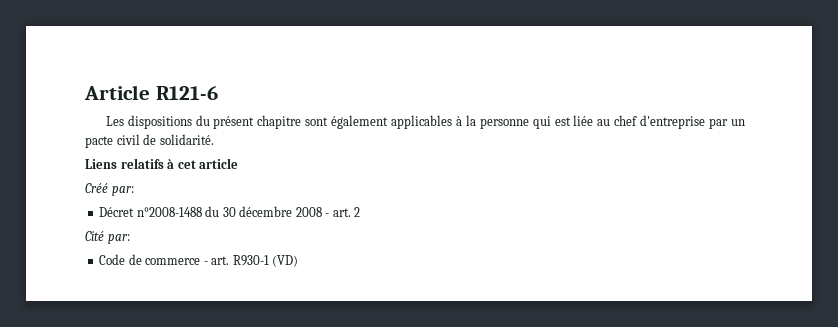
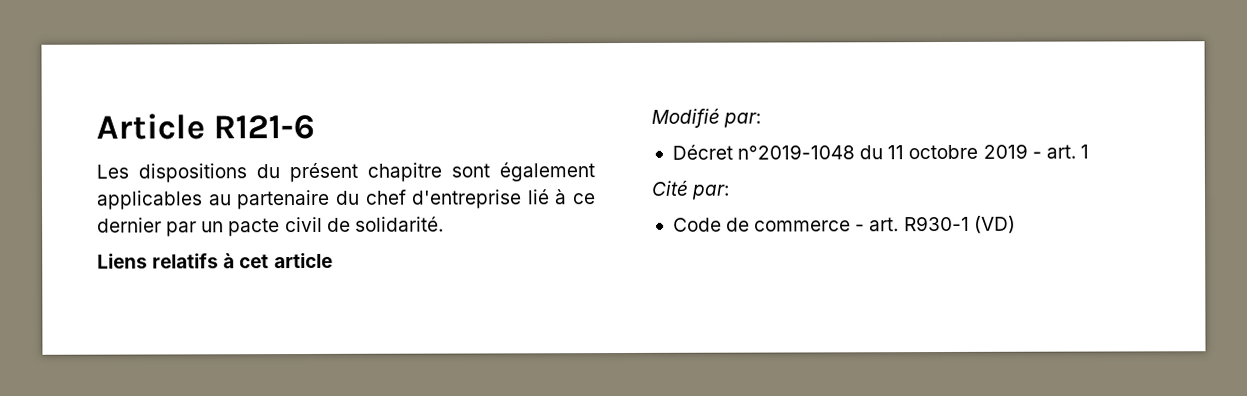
- Les dispositions du présent chapitre sont également applicables à la personne qui est liée au chef d'entreprise par un pacte civil de solidarité.
+ Les dispositions du présent chapitre sont également applicables au partenaire du chef d'entreprise lié à ce dernier par un pacte civil de solidarité.
- Créé par:
+ Modifié par:
- Décret n°2008-1488 du 30 décembre 2008 - art. 2
+ Décret n°2019-1048 du 11 octobre 2019 - art. 1

